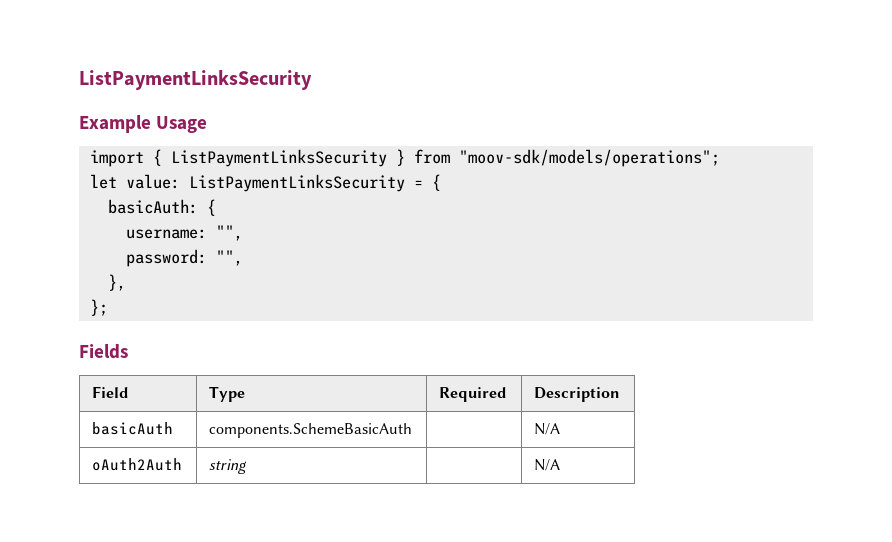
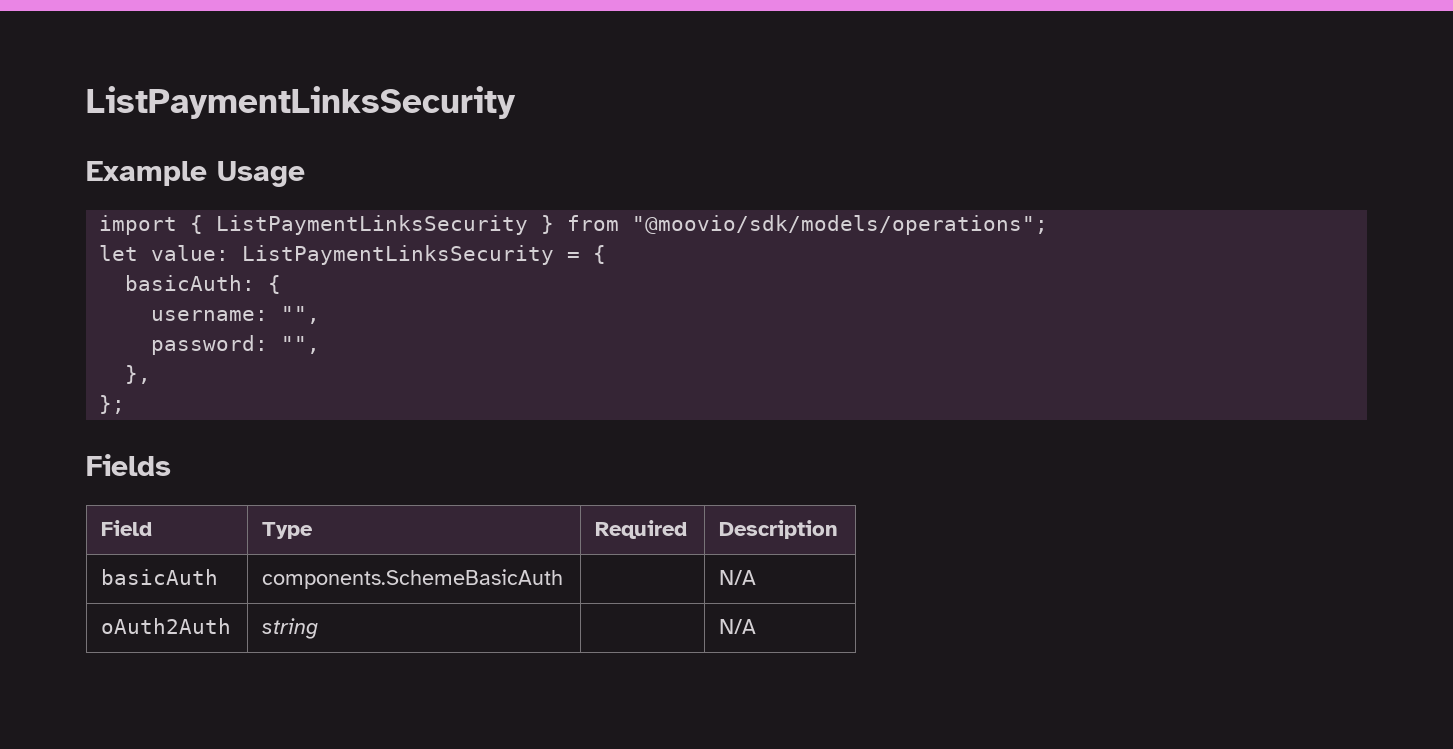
- import { ListPaymentLinksSecurity } from "moov-sdk/models/operations";
+ import { ListPaymentLinksSecurity } from "@moovio/sdk/models/operations";

